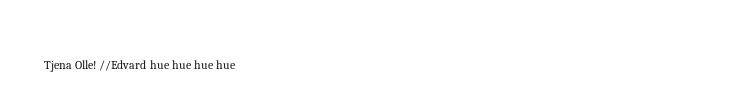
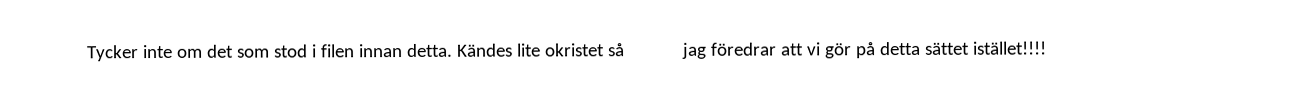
- Tjena Olle! //Edvard hue hue hue hue
+ Tycker inte om det som stod i filen innan detta. Kändes lite okristet så jag föredrar att vi gör på detta sättet istället!!!!

